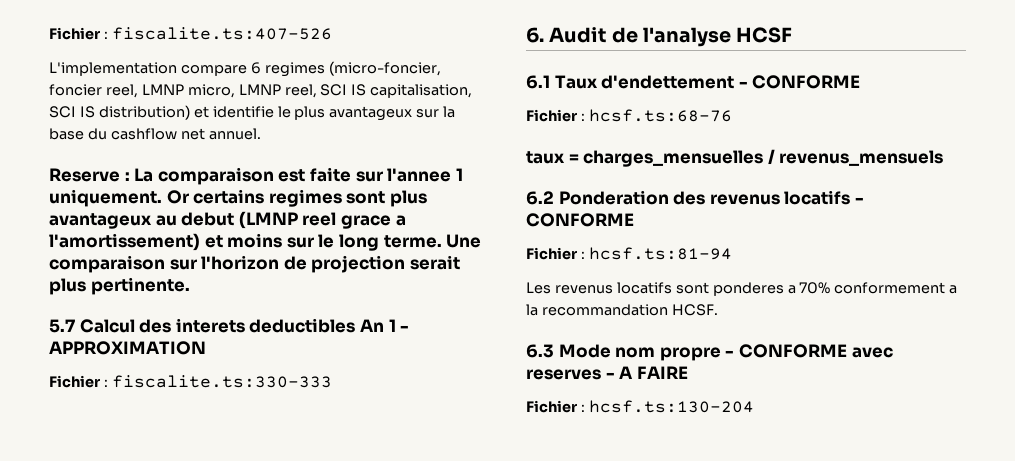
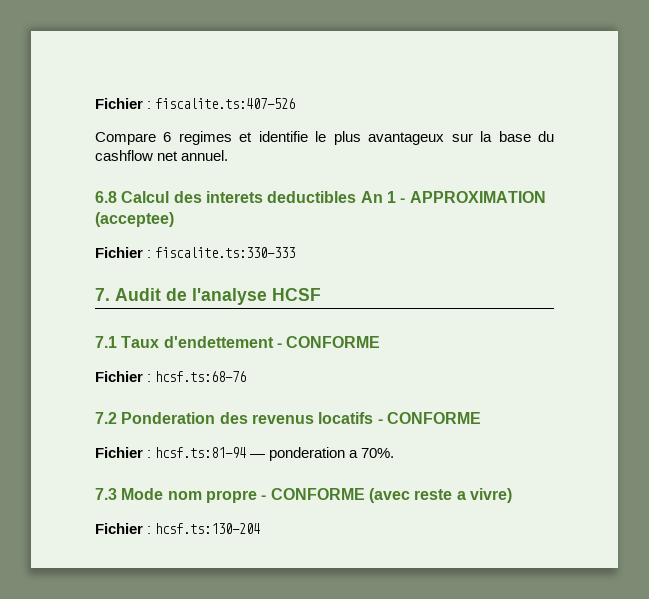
- L'implementation compare 6 regimes (micro-foncier, foncier reel, LMNP micro, LMNP reel, SCI IS capitalisation, SCI IS distribution) et identifie le plus avantageux sur la base du cashflow net annuel.
+ Compare 6 regimes et identifie le plus avantageux sur la base du cashflow net annuel.
- Reserve : La comparaison est faite sur l'annee 1 uniquement. Or certains regimes sont plus avantageux au debut (LMNP reel grace a l'amortissement) et moins sur le long terme. Une comparaison sur l'horizon de projection serait plus pertinente.
- 5.7 Calcul des interets deductibles An 1 - APPROXIMATION
+ 6.8 Calcul des interets deductibles An 1 - APPROXIMATION (acceptee)
- 6. Audit de l'analyse HCSF
+ 7. Audit de l'analyse HCSF
- 6.1 Taux d'endettement - CONFORME
+ 7.1 Taux d'endettement - CONFORME
- taux = charges_mensuelles / revenus_mensuels
- 6.2 Ponderation des revenus locatifs - CONFORME
+ 7.2 Ponderation des revenus locatifs - CONFORME
- Fichier : hcsf.ts:81-94
- Les revenus locatifs sont ponderes a 70% conformement a la recommandation HCSF.
- 6.3 Mode nom propre - CONFORME avec reserves - A FAIRE
+ Fichier : hcsf.ts:81-94 — ponderation a 70%.
+ 7.3 Mode nom propre - CONFORME (avec reste a vivre)

